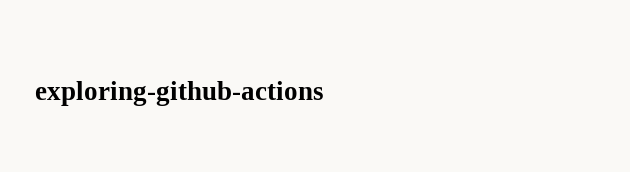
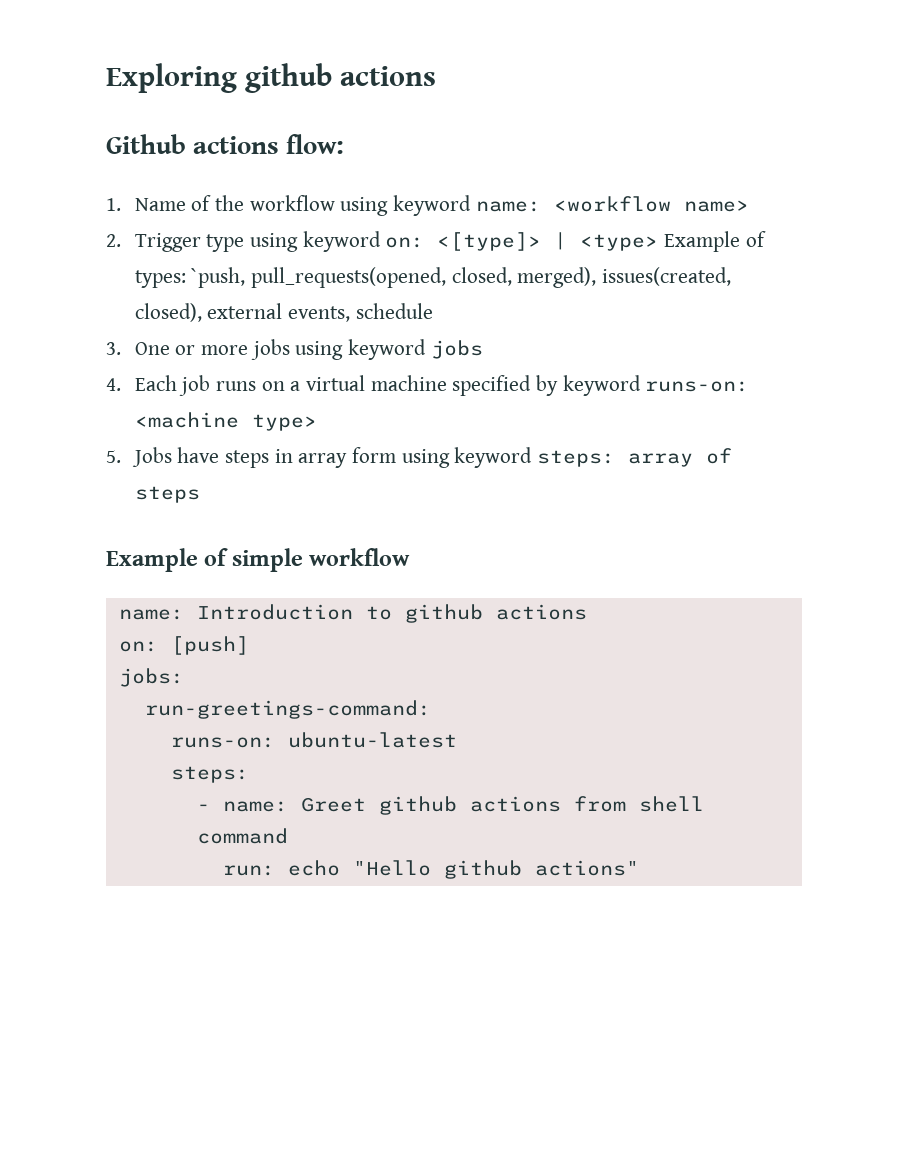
- exploring-github-actions
+ Exploring github actions
+ Github actions flow:
+ 1. Name of the workflow using keyword name: <workflow name>
+ 2. Trigger type using keyword on: <[type]> | <type> Example of types: `push, pull_requests(opened, closed, merged), issues(created, closed), external events, schedule
+ 3. One or more jobs using keyword jobs
+ 4. Each job runs on a virtual machine specified by keyword runs-on: <machine type>
+ 5. Jobs have steps in array form using keyword steps: array of steps
+ Example of simple workflow
+ name: Introduction to github actions
+ on: [push]
+ jobs:
+ run-greetings-command:
+ runs-on: ubuntu-latest
+ steps:
+ - name: Greet github actions from shell command
+ run: echo "Hello github actions"

